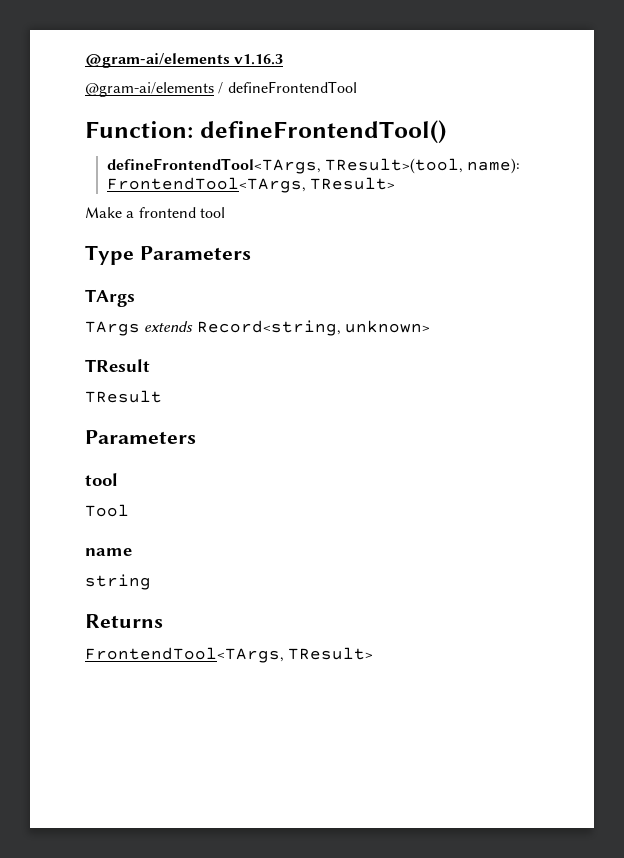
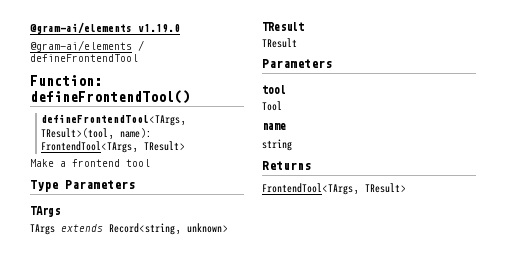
- @gram-ai/elements v1.16.3
+ @gram-ai/elements v1.19.0

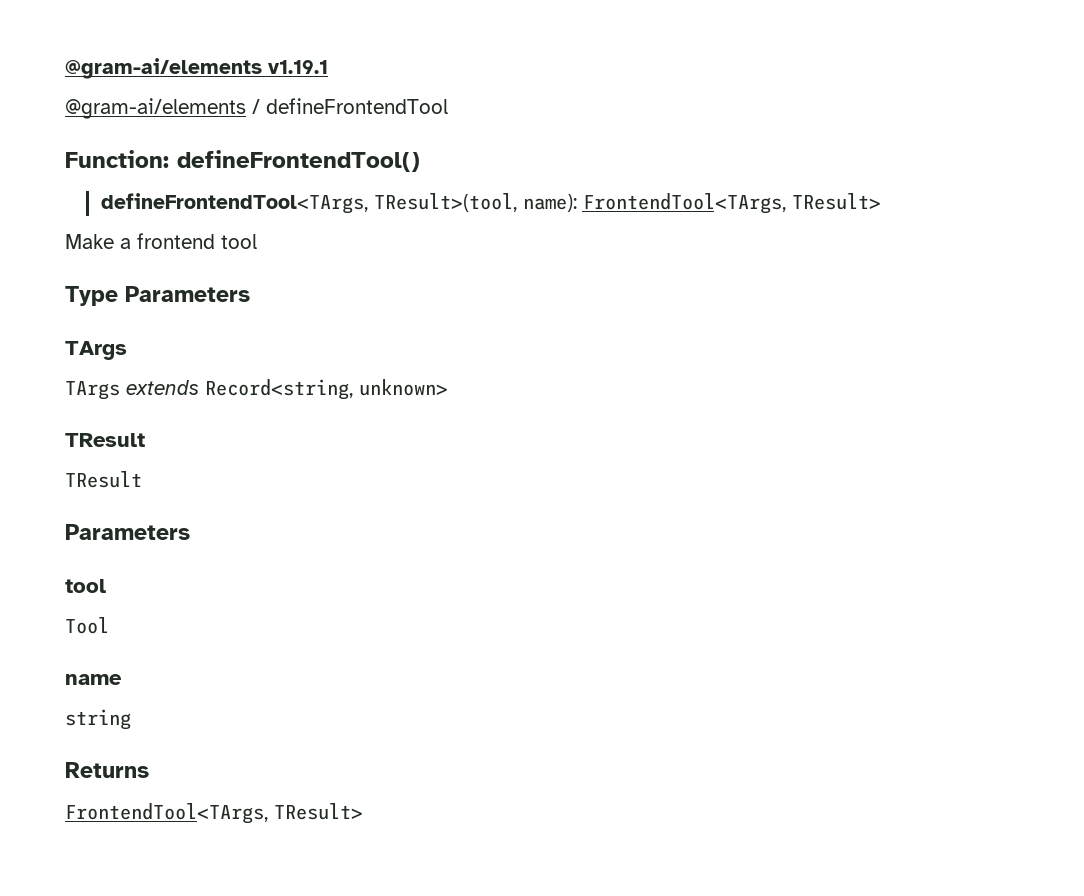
- @gram-ai/elements v1.19.0
+ @gram-ai/elements v1.19.1

